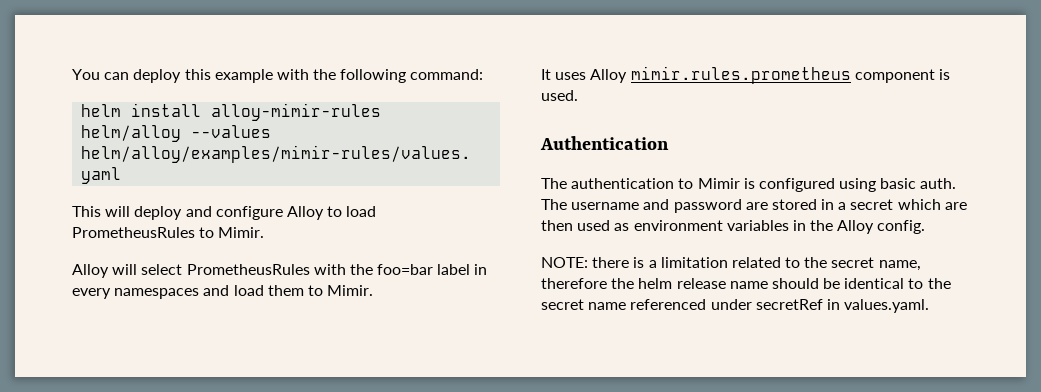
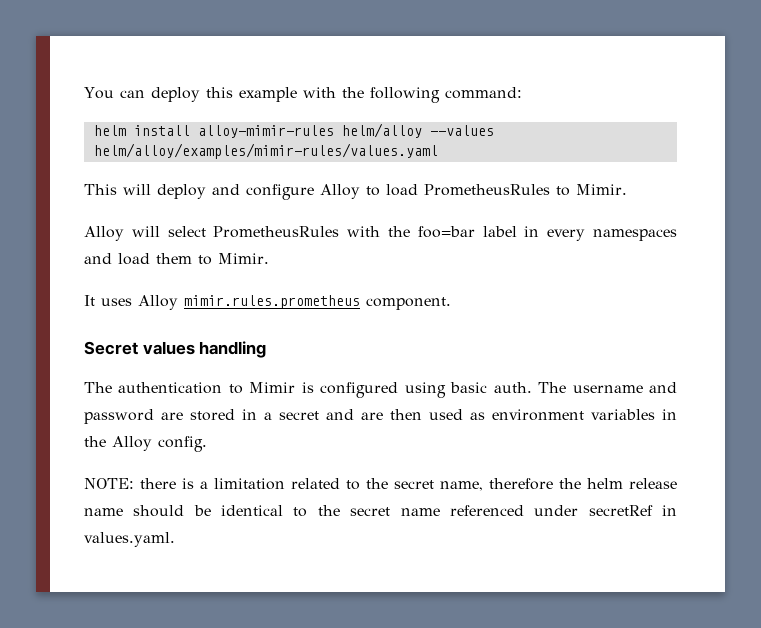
- It uses Alloy mimir.rules.prometheus component is used.
- Authentication
+ It uses Alloy mimir.rules.prometheus component.
+ Secret values handling
- The username and password are stored in a secret which are then used as environment variables in the Alloy config.
+ The username and password are stored in a secret and are then used as environment variables in the Alloy config.

